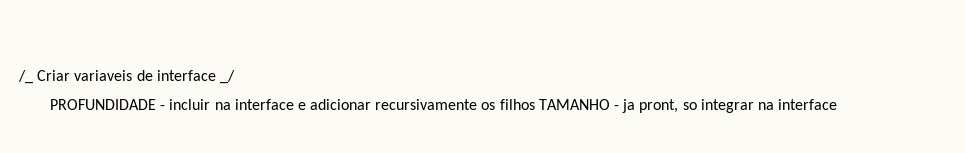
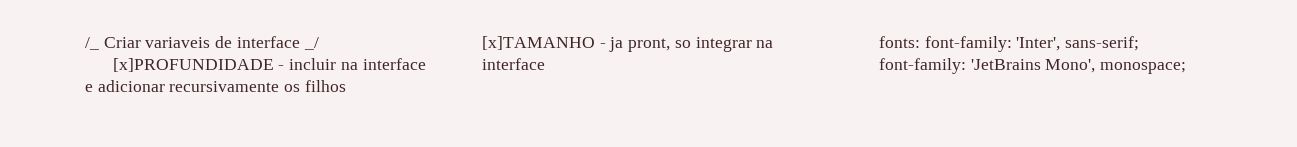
- PROFUNDIDADE - incluir na interface e adicionar recursivamente os filhos TAMANHO - ja pront, so integrar na interface
+ [x]PROFUNDIDADE - incluir na interface e adicionar recursivamente os filhos [x]TAMANHO - ja pront, so integrar na interface
+ fonts: font-family: 'Inter', sans-serif; font-family: 'JetBrains Mono', monospace;

